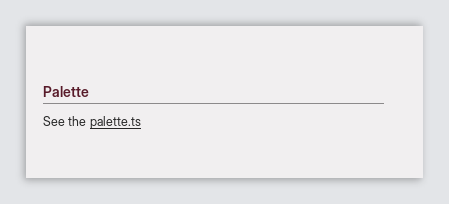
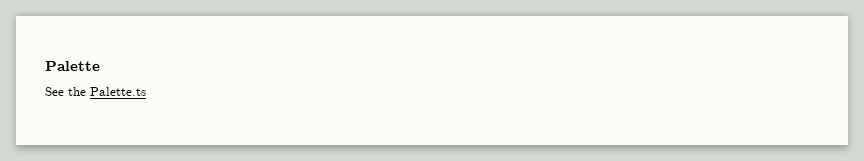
- See the palette.ts
+ See the Palette.ts

